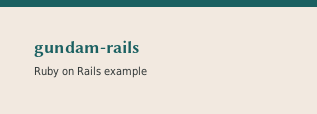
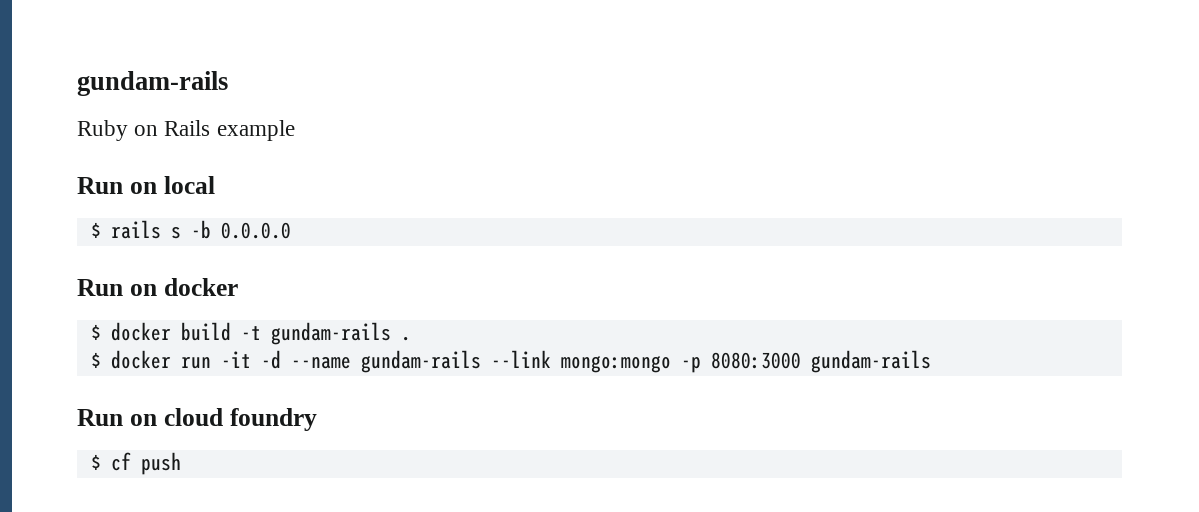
+ Run on local
+ $ rails s -b 0.0.0.0
+ Run on docker
+ $ docker build -t gundam-rails .
+ $ docker run -it -d --name gundam-rails --link mongo:mongo -p 8080:3000 gundam-rails
+ Run on cloud foundry
+ $ cf push

